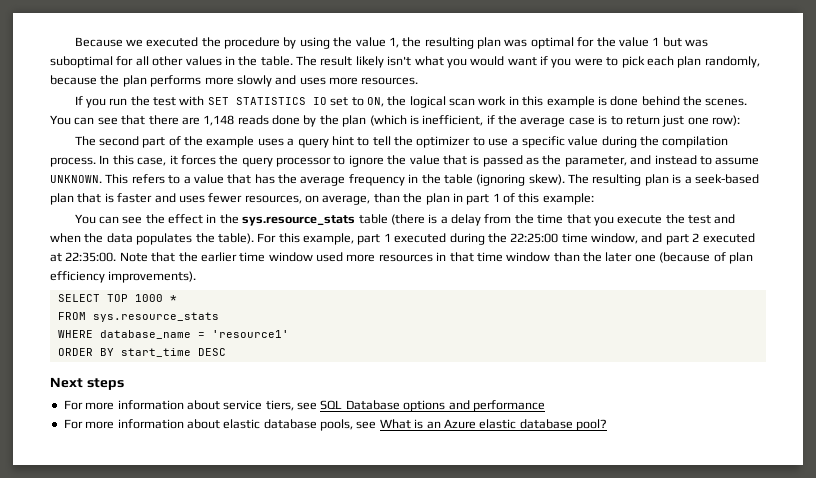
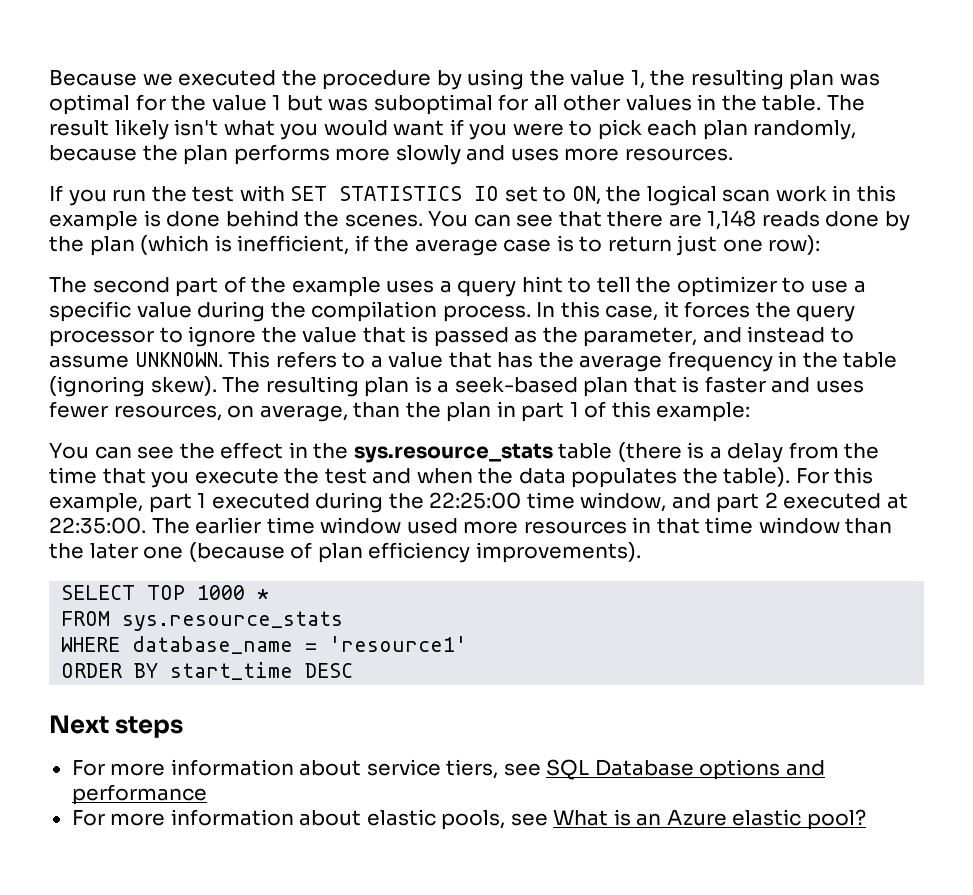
- Note that the earlier time window used more resources in that time window than the later one (because of plan efficiency improvements).
+ The earlier time window used more resources in that time window than the later one (because of plan efficiency improvements).
- For more information about elastic database pools, see What is an Azure elastic database pool?
+ For more information about elastic pools, see What is an Azure elastic pool?

